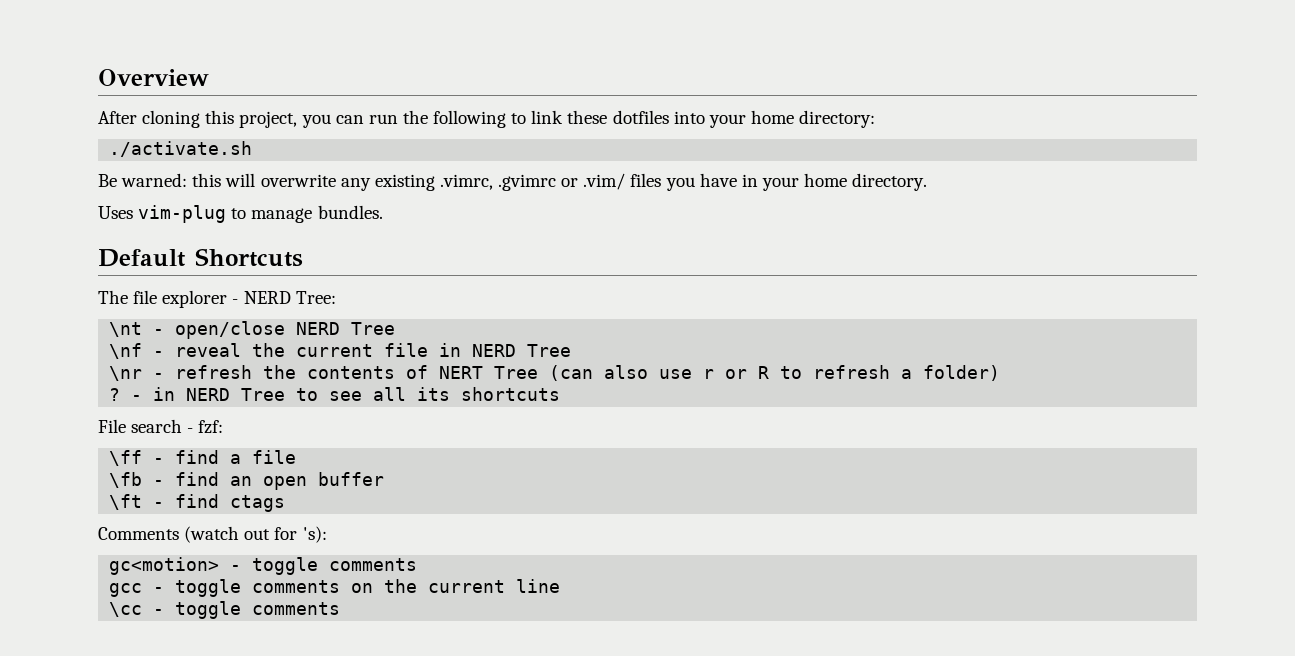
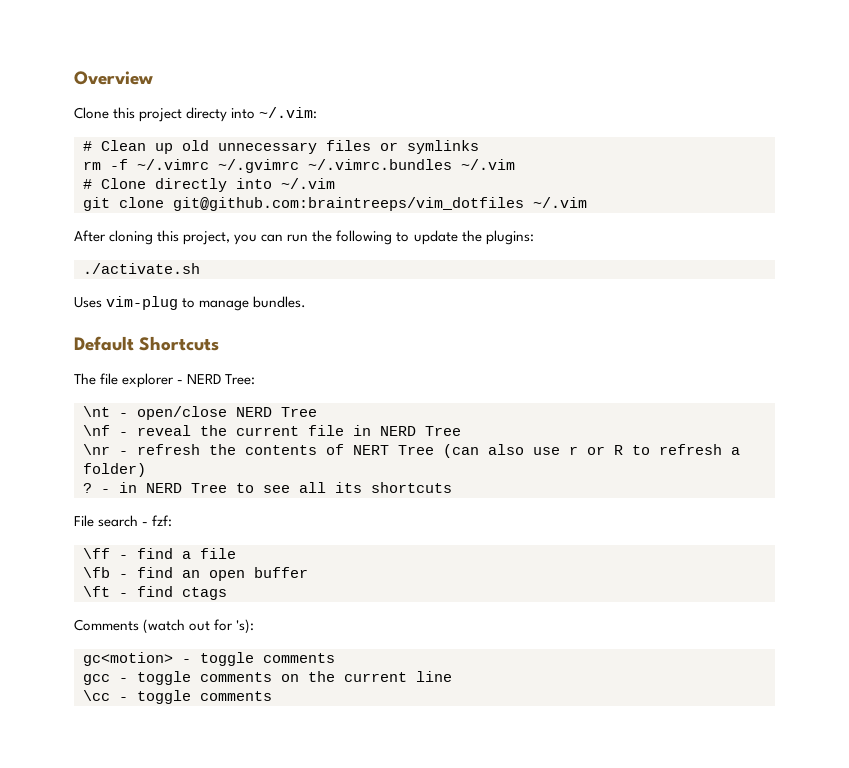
+ Clone this project directy into ~/.vim:
+ # Clean up old unnecessary files or symlinks
+ rm -f ~/.vimrc ~/.gvimrc ~/.vimrc.bundles ~/.vim
+ # Clone directly into ~/.vim
+ git clone git@github.com:braintreeps/vim_dotfiles ~/.vim
- After cloning this project, you can run the following to link these dotfiles into your home directory:
+ After cloning this project, you can run the following to update the plugins:
  ./activate.sh
- Be warned: this will overwrite any existing .vimrc, .gvimrc or .vim/ files you have in your home directory.

